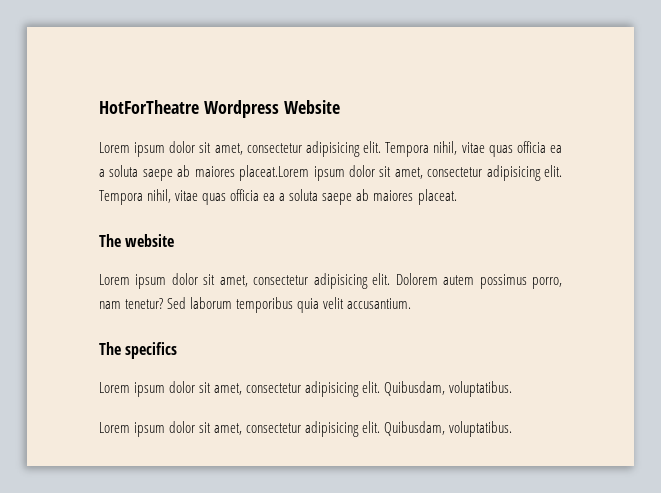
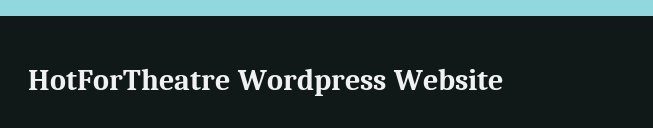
- Lorem ipsum dolor sit amet, consectetur adipisicing elit. Tempora nihil, vitae quas officia ea a soluta saepe ab maiores placeat.Lorem ipsum dolor sit amet, consectetur adipisicing elit. Tempora nihil, vitae quas officia ea a soluta saepe ab maiores placeat.
- The website
- Lorem ipsum dolor sit amet, consectetur adipisicing elit. Dolorem autem possimus porro, nam tenetur? Sed laborum temporibus quia velit accusantium.
- The specifics
- Lorem ipsum dolor sit amet, consectetur adipisicing elit. Quibusdam, voluptatibus.
- Lorem ipsum dolor sit amet, consectetur adipisicing elit. Quibusdam, voluptatibus.

